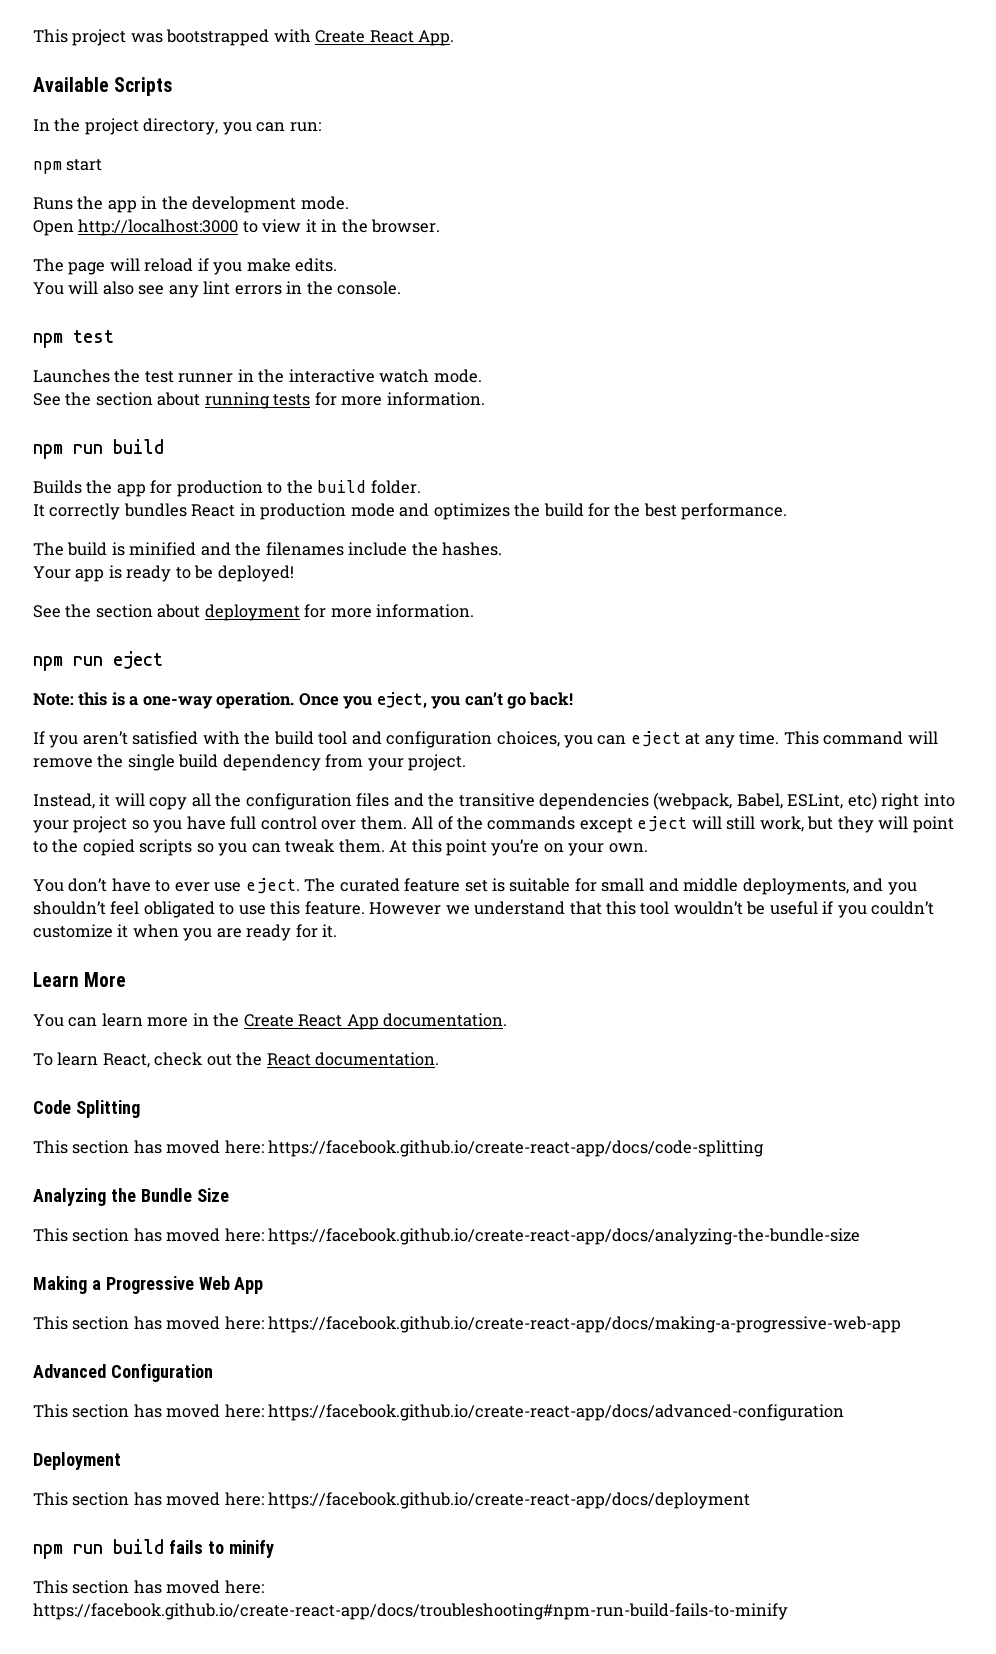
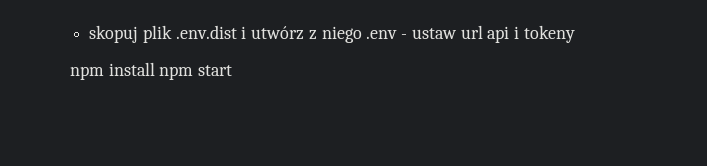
- This project was bootstrapped with Create React App.
- Available Scripts
- In the project directory, you can run:
- npm start
+ skopuj plik .env.dist i utwórz z niego .env - ustaw url api i tokeny
+ npm install npm start
- Runs the app in the development mode.
- Open http://localhost:3000 to view it in the browser.
- The page will reload if you make edits.
- You will also see any lint errors in the console.
- npm test
- Launches the test runner in the interactive watch mode.
- See the section about running tests for more information.
- npm run build
- Builds the app for production to the build folder.
- It correctly bundles React in production mode and optimizes the build for the best performance.
- The build is minified and the filenames include the hashes.
- Your app is ready to be deployed!
- See the section about deployment for more information.
- npm run eject
- Note: this is a one-way operation. Once you eject, you can’t go back!
- If you aren’t satisfied with the build tool and configuration choices, you can eject at any time. This command will remove the single build dependency from your project.
- Instead, it will copy all the configuration files and the transitive dependencies (webpack, Babel, ESLint, etc) right into your project so you have full control over them. All of the commands except eject will still work, but they will point to the copied scripts so you can tweak them. At this point you’re on your own.
- You don’t have to ever use eject. The curated feature set is suitable for small and middle deployments, and you shouldn’t feel obligated to use this feature. However we understand that this tool wouldn’t be useful if you couldn’t customize it when you are ready for it.
- Learn More
- You can learn more in the Create React App documentation.
- To learn React, check out the React documentation.
- Code Splitting
- This section has moved here: https://facebook.github.io/create-react-app/docs/code-splitting
- Analyzing the Bundle Size
- This section has moved here: https://facebook.github.io/create-react-app/docs/analyzing-the-bundle-size
- Making a Progressive Web App
- This section has moved here: https://facebook.github.io/create-react-app/docs/making-a-progressive-web-app
- Advanced Configuration
- This section has moved here: https://facebook.github.io/create-react-app/docs/advanced-configuration
- Deployment
- This section has moved here: https://facebook.github.io/create-react-app/docs/deployment
- npm run build fails to minify
- This section has moved here: https://facebook.github.io/create-react-app/docs/troubleshooting#npm-run-build-fails-to-minify

